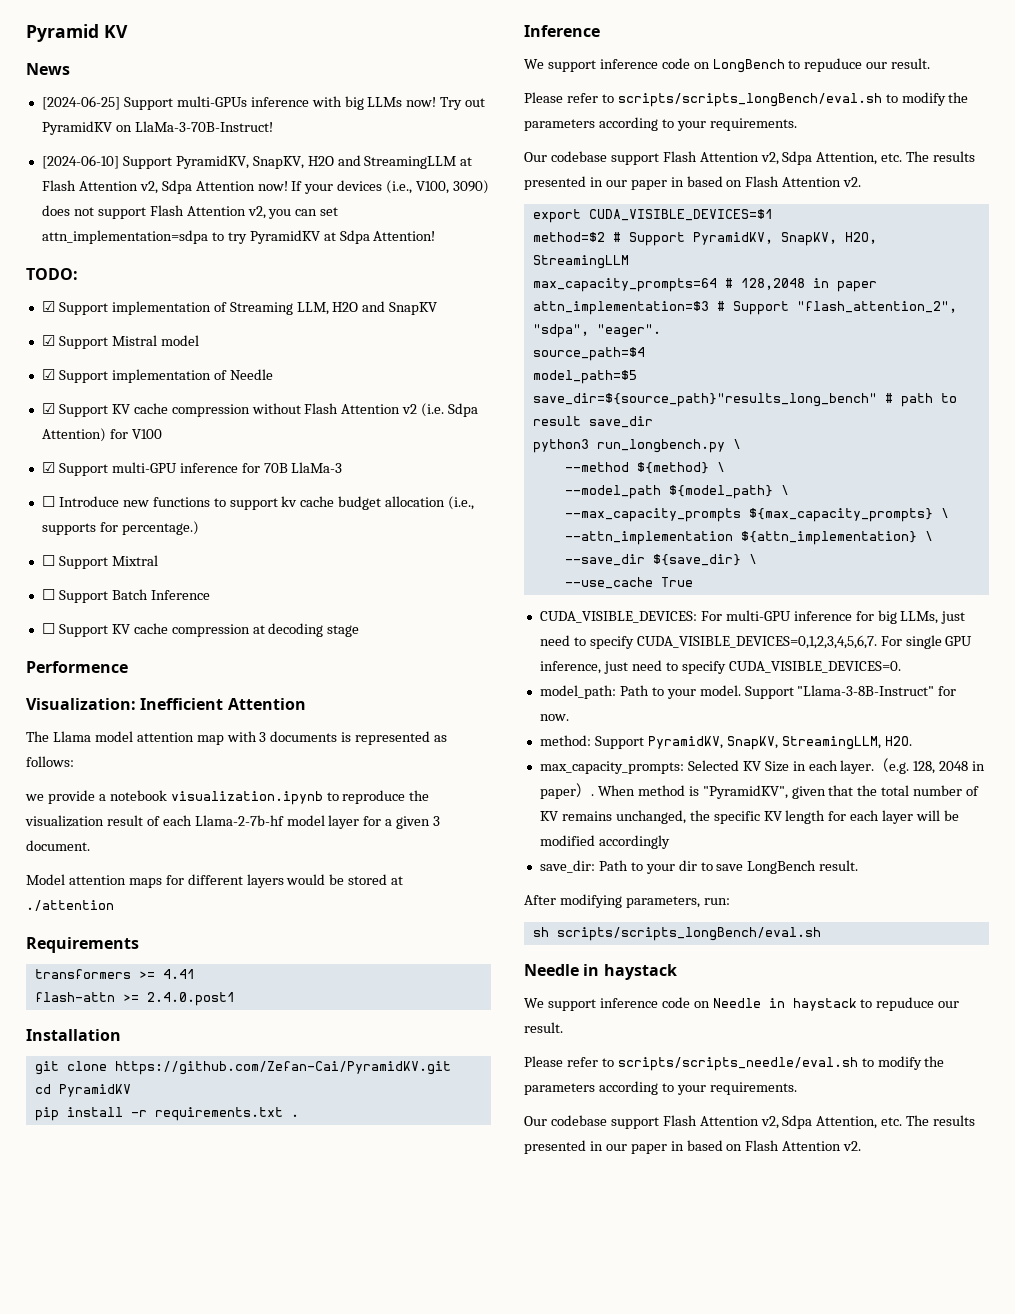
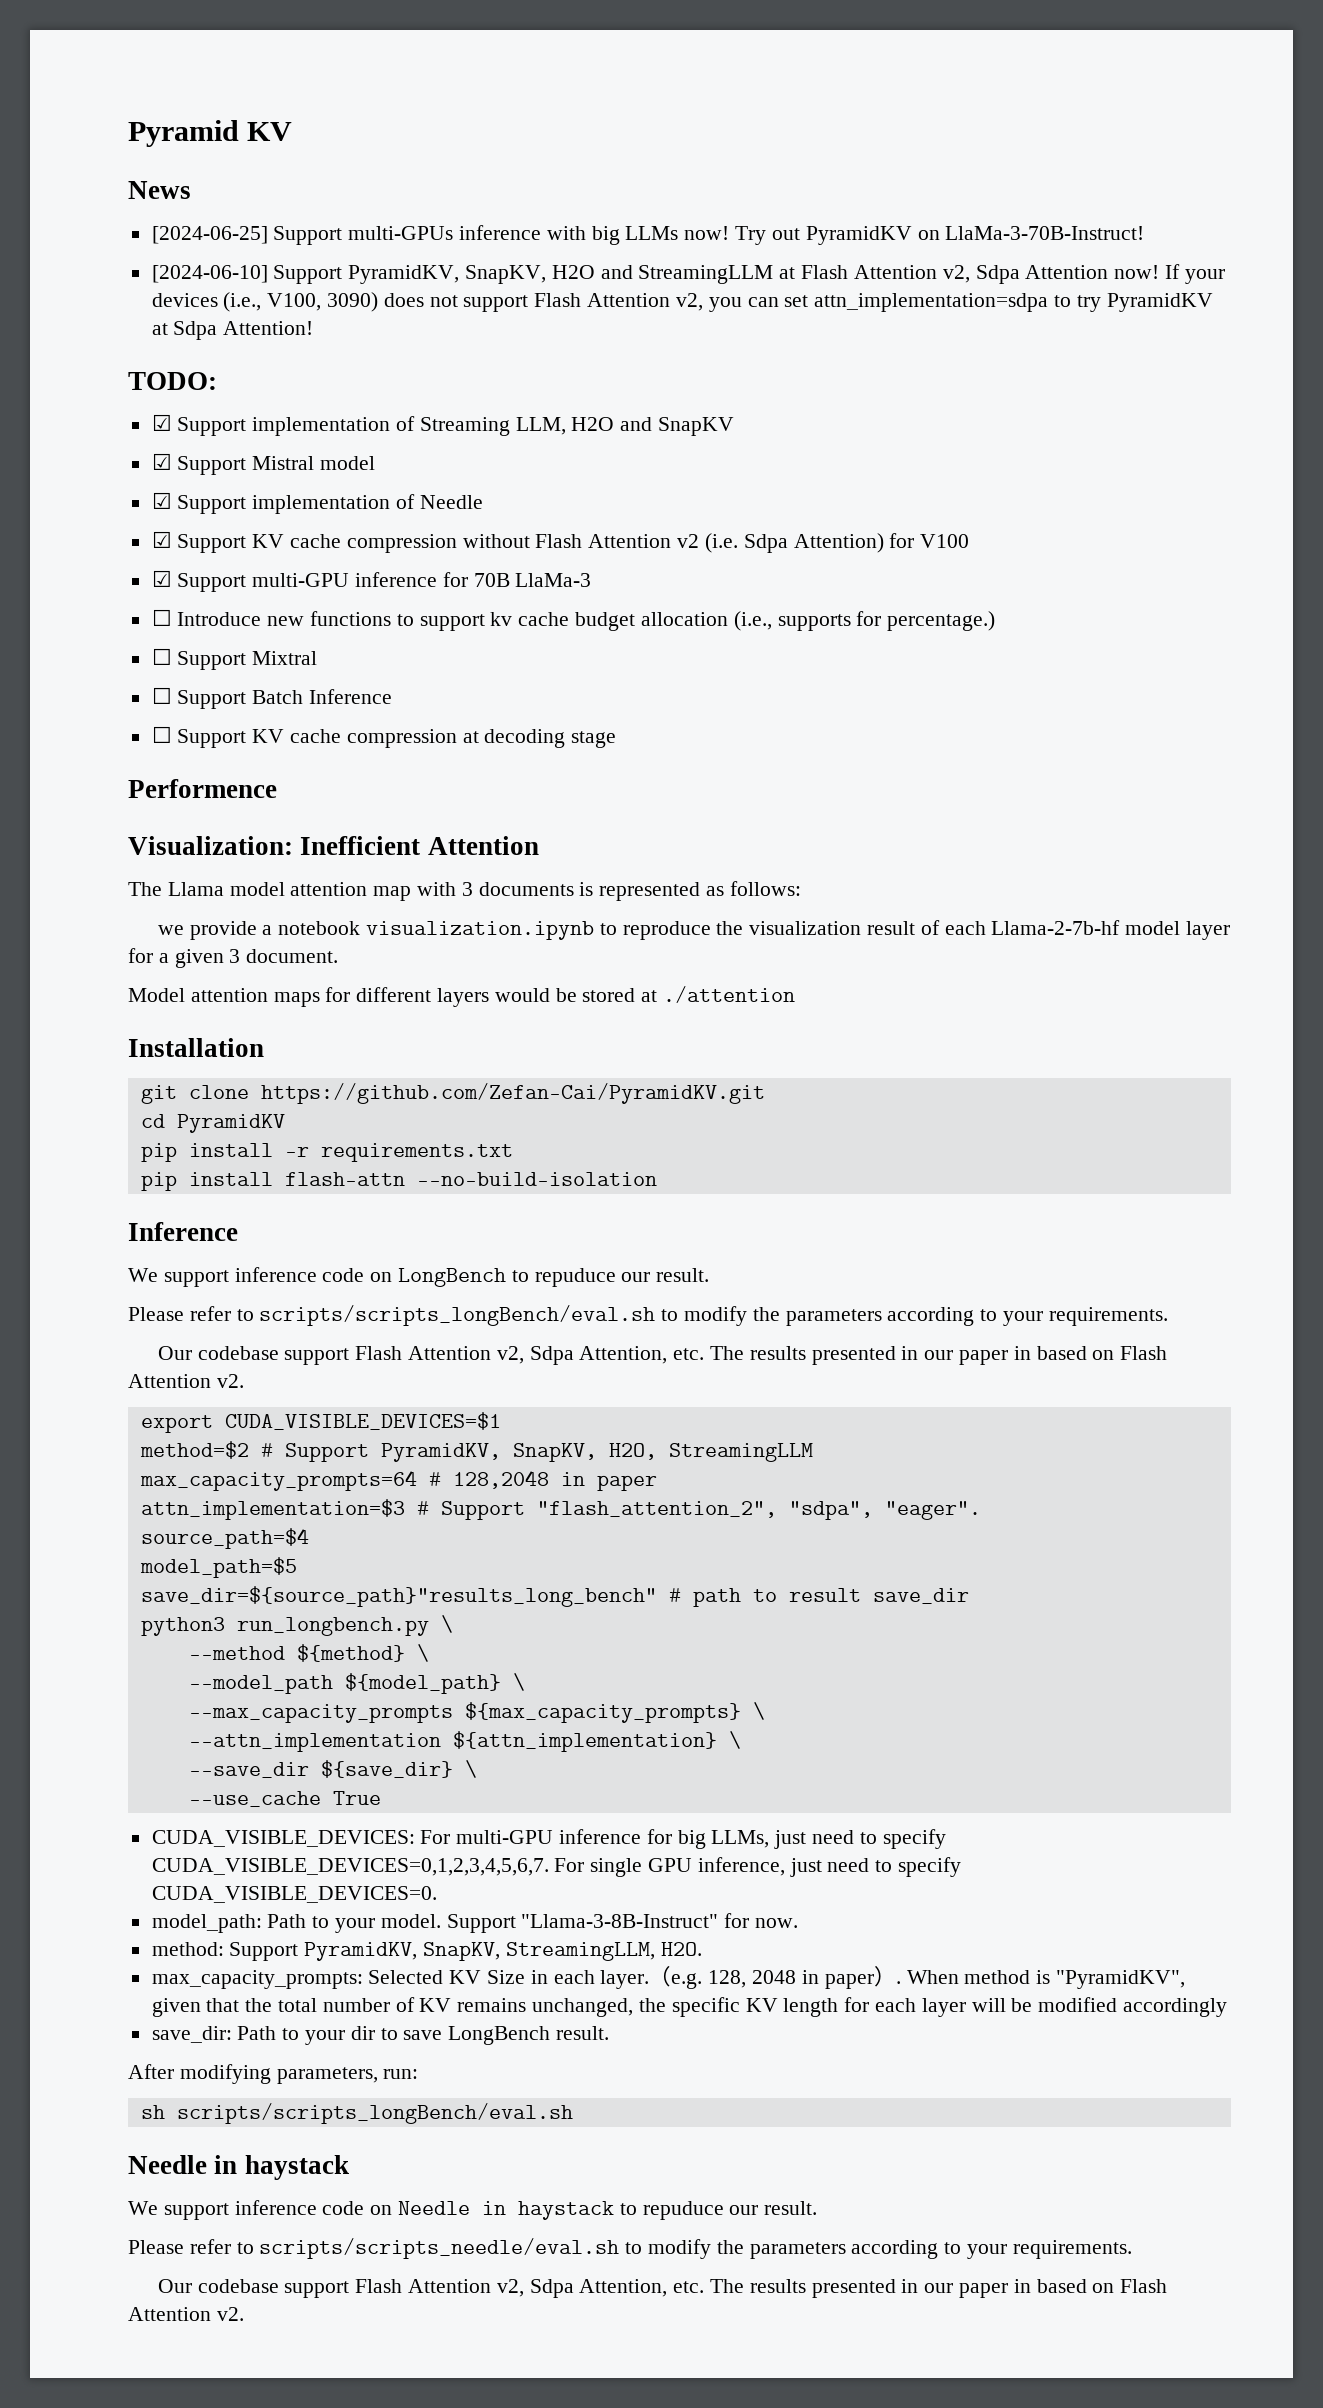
- Requirements
- transformers >= 4.41
- flash-attn >= 2.4.0.post1
- pip install -r requirements.txt .
+ pip install -r requirements.txt
+ pip install flash-attn --no-build-isolation

